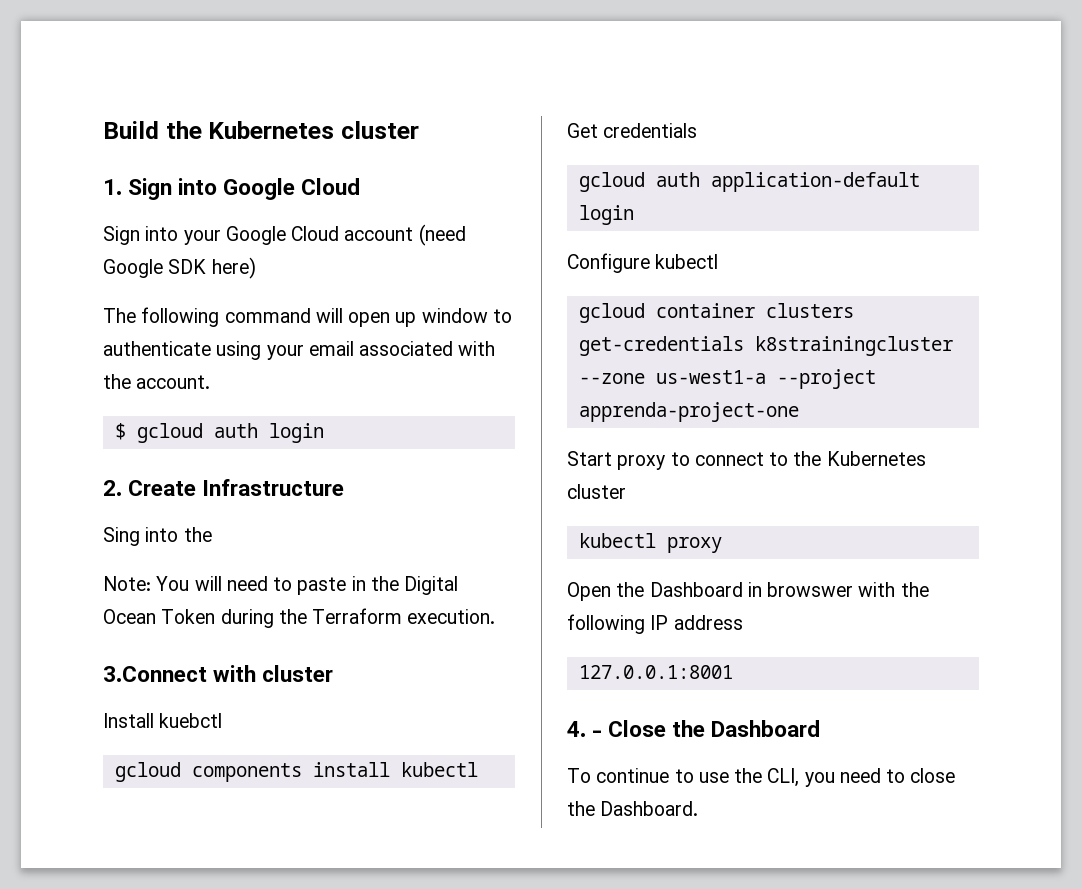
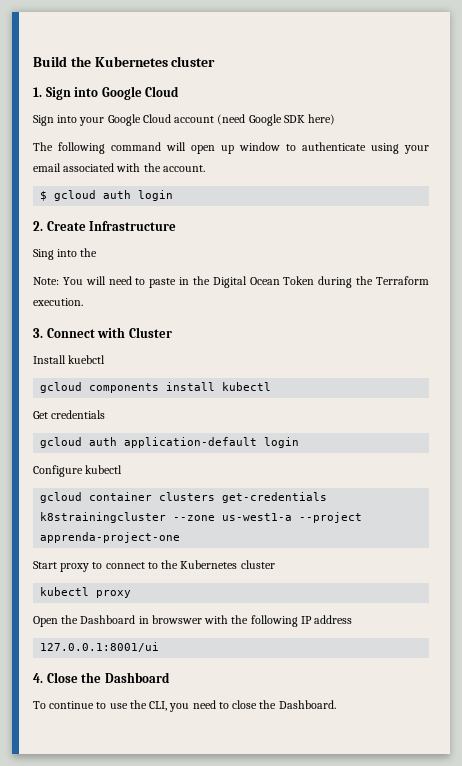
- 3.Connect with cluster
+ 3. Connect with Cluster
- 127.0.0.1:8001
+ 127.0.0.1:8001/ui
- 4. - Close the Dashboard
+ 4. Close the Dashboard

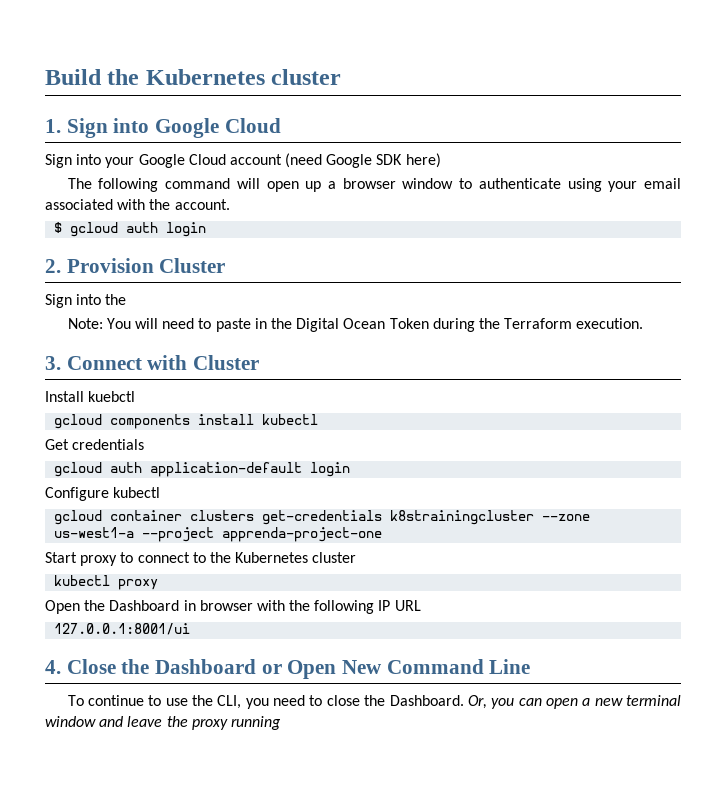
- The following command will open up window to authenticate using your email associated with the account.
+ The following command will open up a browser window to authenticate using your email associated with the account.
- 2. Create Infrastructure
- Sing into the
+ 2. Provision Cluster
+ Sign into the
- Open the Dashboard in browswer with the following IP address
+ Open the Dashboard in browser with the following IP URL
- 4. Close the Dashboard
+ 4. Close the Dashboard or Open New Command Line
+ Or, you can open a new terminal window and leave the proxy running

